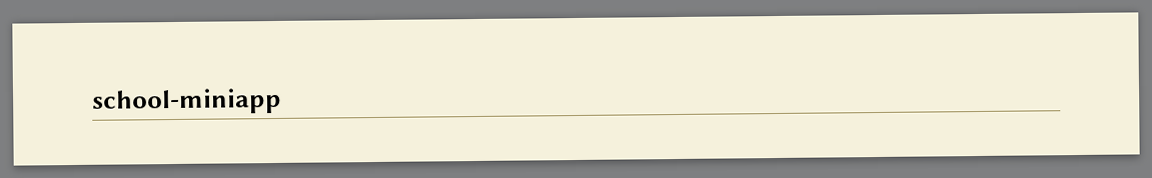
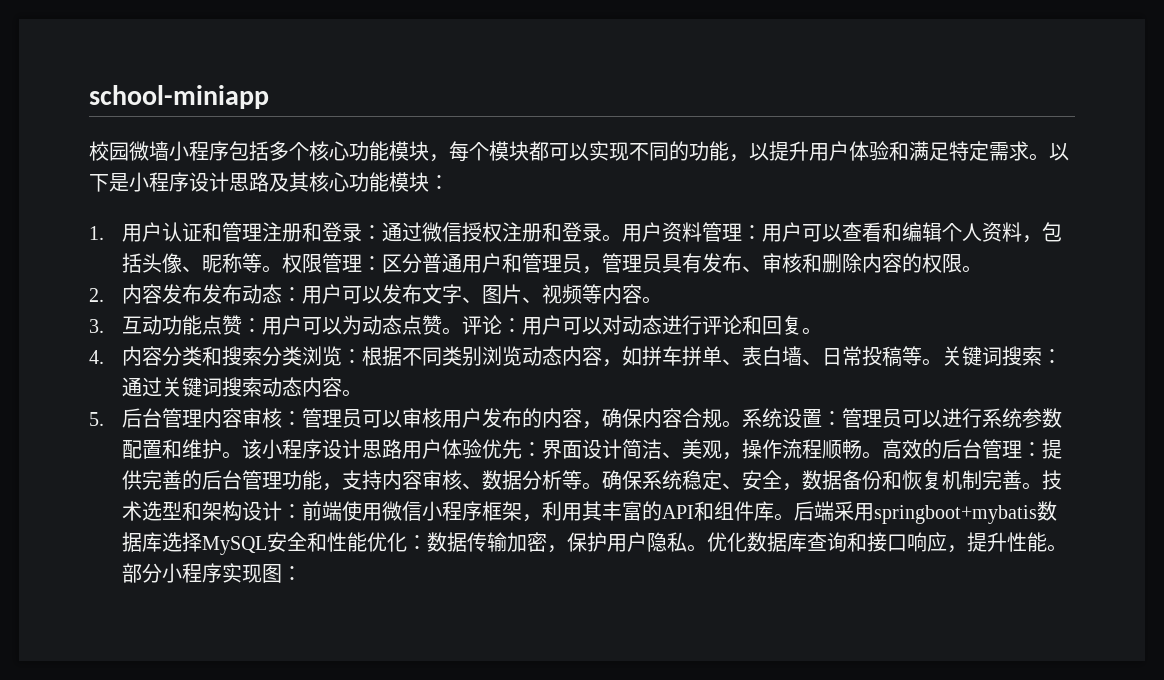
+ 校园微墙小程序包括多个核心功能模块，每个模块都可以实现不同的功能，以提升用户体验和满足特定需求。以下是小程序设计思路及其核心功能模块：
+ 1.用户认证和管理注册和登录：通过微信授权注册和登录。用户资料管理：用户可以查看和编辑个人资料，包括头像、昵称等。权限管理：区分普通用户和管理员，管理员具有发布、审核和删除内容的权限。
+ 2.内容发布发布动态：用户可以发布文字、图片、视频等内容。
+ 3.互动功能点赞：用户可以为动态点赞。评论：用户可以对动态进行评论和回复。
+ 4.内容分类和搜索分类浏览：根据不同类别浏览动态内容，如拼车拼单、表白墙、日常投稿等。关键词搜索：通过关键词搜索动态内容。
+ 5.后台管理内容审核：管理员可以审核用户发布的内容，确保内容合规。系统设置：管理员可以进行系统参数配置和维护。该小程序设计思路用户体验优先：界面设计简洁、美观，操作流程顺畅。高效的后台管理：提供完善的后台管理功能，支持内容审核、数据分析等。确保系统稳定、安全，数据备份和恢复机制完善。技术选型和架构设计：前端使用微信小程序框架，利用其丰富的API和组件库。后端采用springboot+mybatis数据库选择MySQL安全和性能优化：数据传输加密，保护用户隐私。优化数据库查询和接口响应，提升性能。部分小程序实现图：

